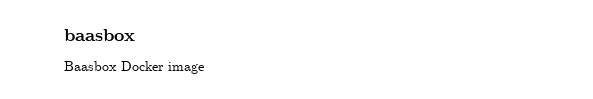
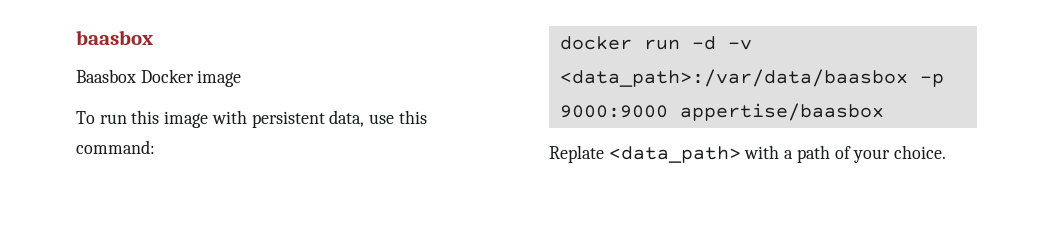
+ To run this image with persistent data, use this command:
+ docker run -d -v <data_path>:/var/data/baasbox -p 9000:9000 appertise/baasbox
+ Replate <data_path> with a path of your choice.

